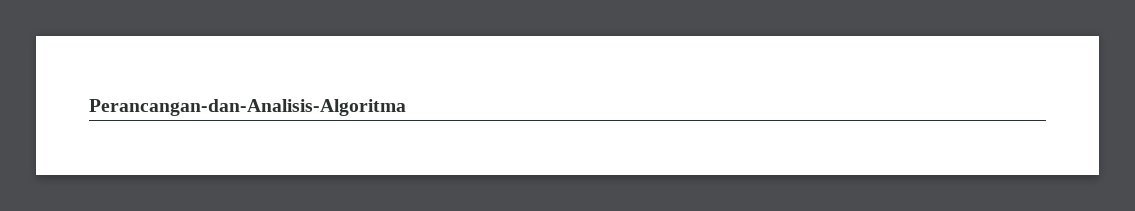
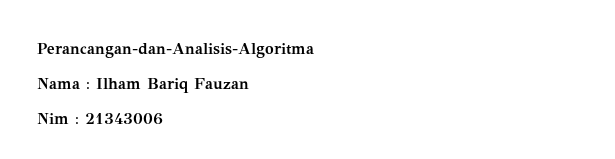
+ Nama : Ilham Bariq Fauzan
+ Nim : 21343006

